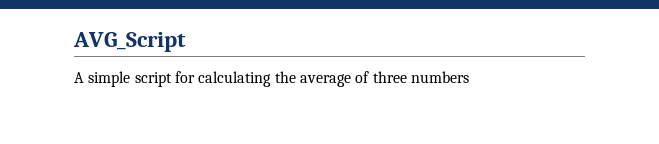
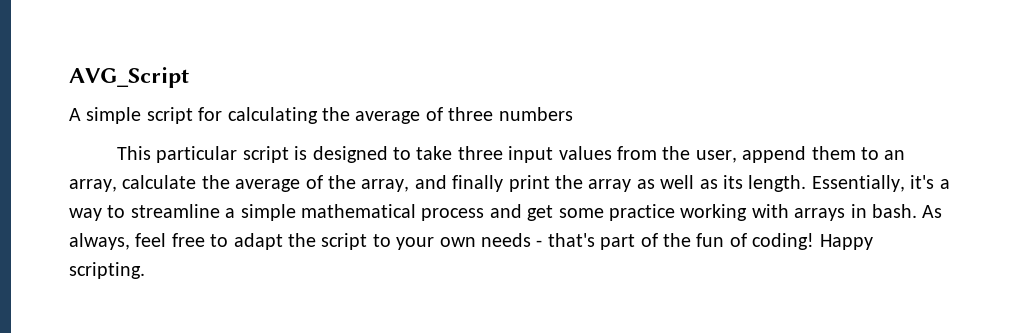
+ This particular script is designed to take three input values from the user, append them to an array, calculate the average of the array, and finally print the array as well as its length. Essentially, it's a way to streamline a simple mathematical process and get some practice working with arrays in bash. As always, feel free to adapt the script to your own needs - that's part of the fun of coding! Happy scripting.

